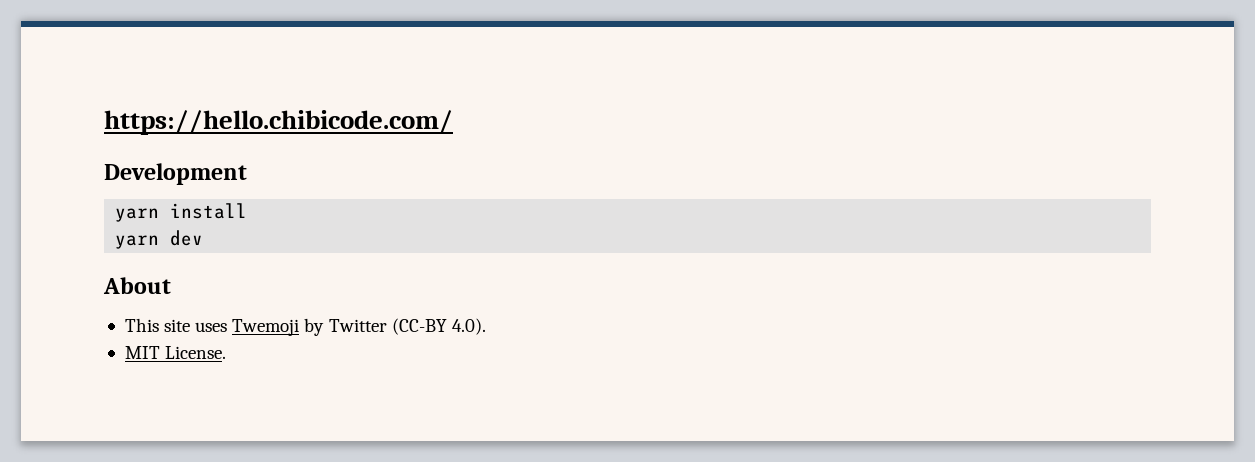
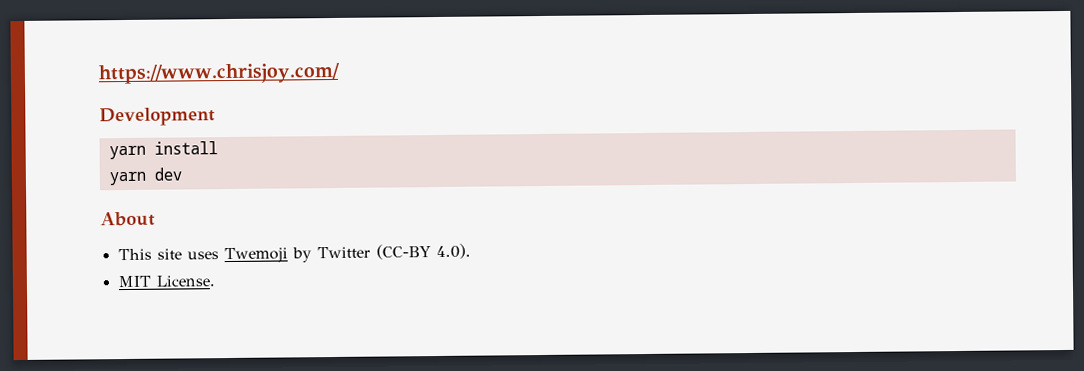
- https://hello.chibicode.com/
+ https://www.chrisjoy.com/

